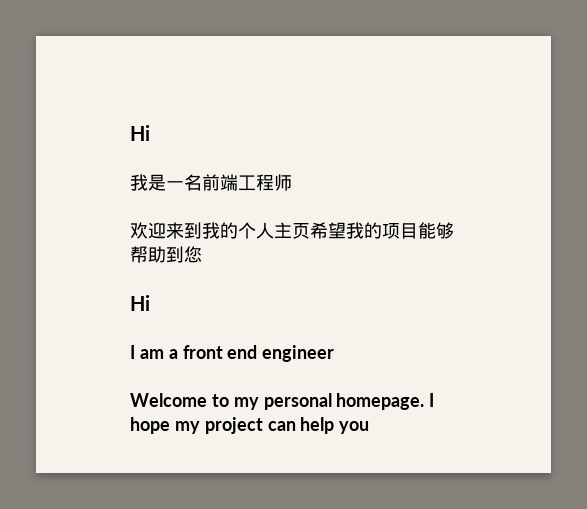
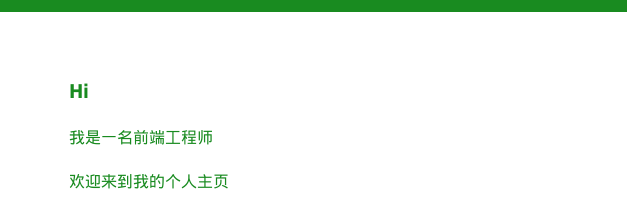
- 欢迎来到我的个人主页希望我的项目能够帮助到您
- Hi
- I am a front end engineer
- Welcome to my personal homepage. I hope my project can help you
+ 欢迎来到我的个人主页

